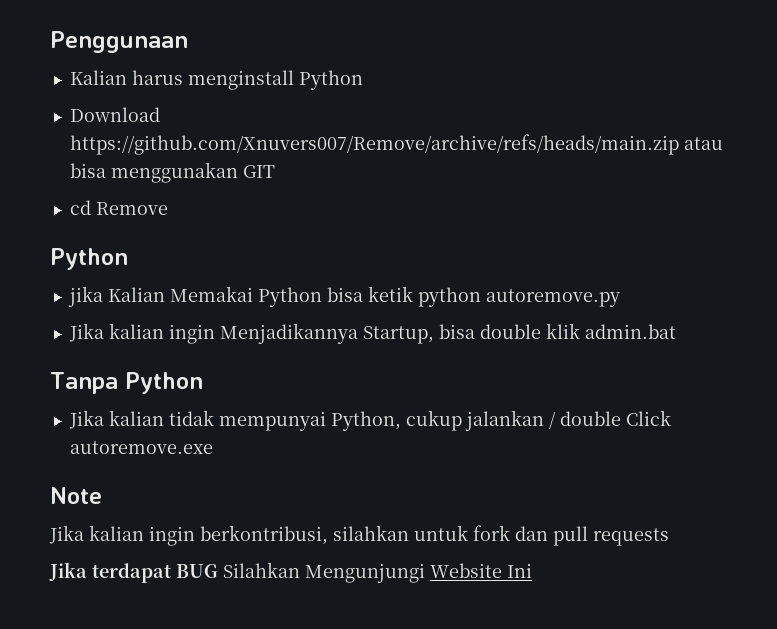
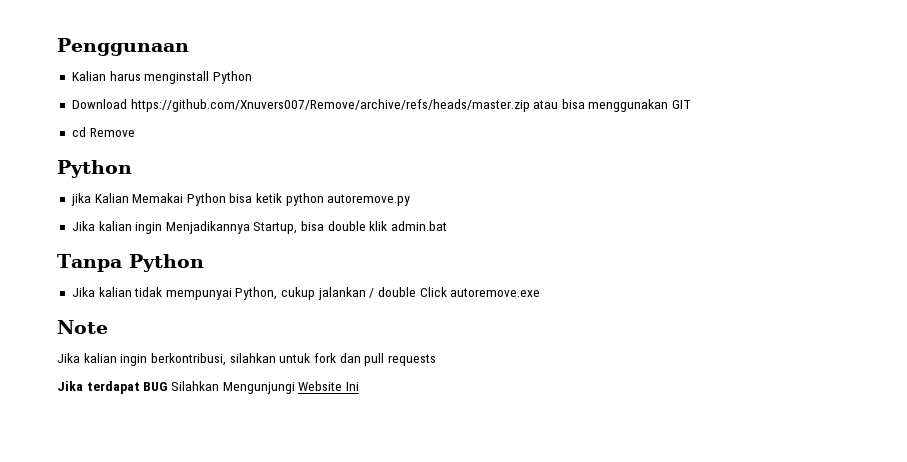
- Download https://github.com/Xnuvers007/Remove/archive/refs/heads/main.zip atau bisa menggunakan GIT
+ Download https://github.com/Xnuvers007/Remove/archive/refs/heads/master.zip atau bisa menggunakan GIT

